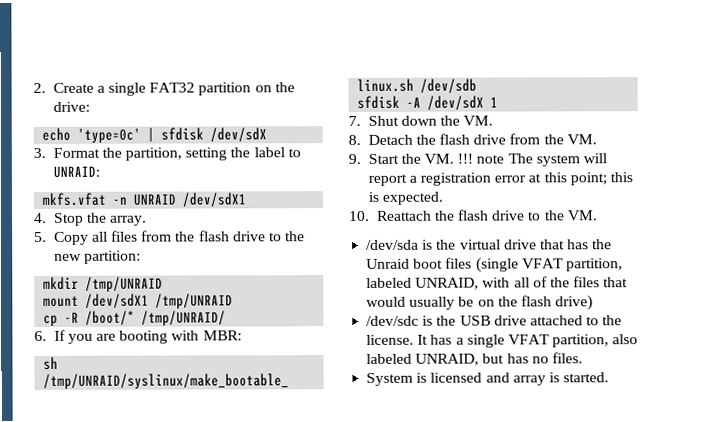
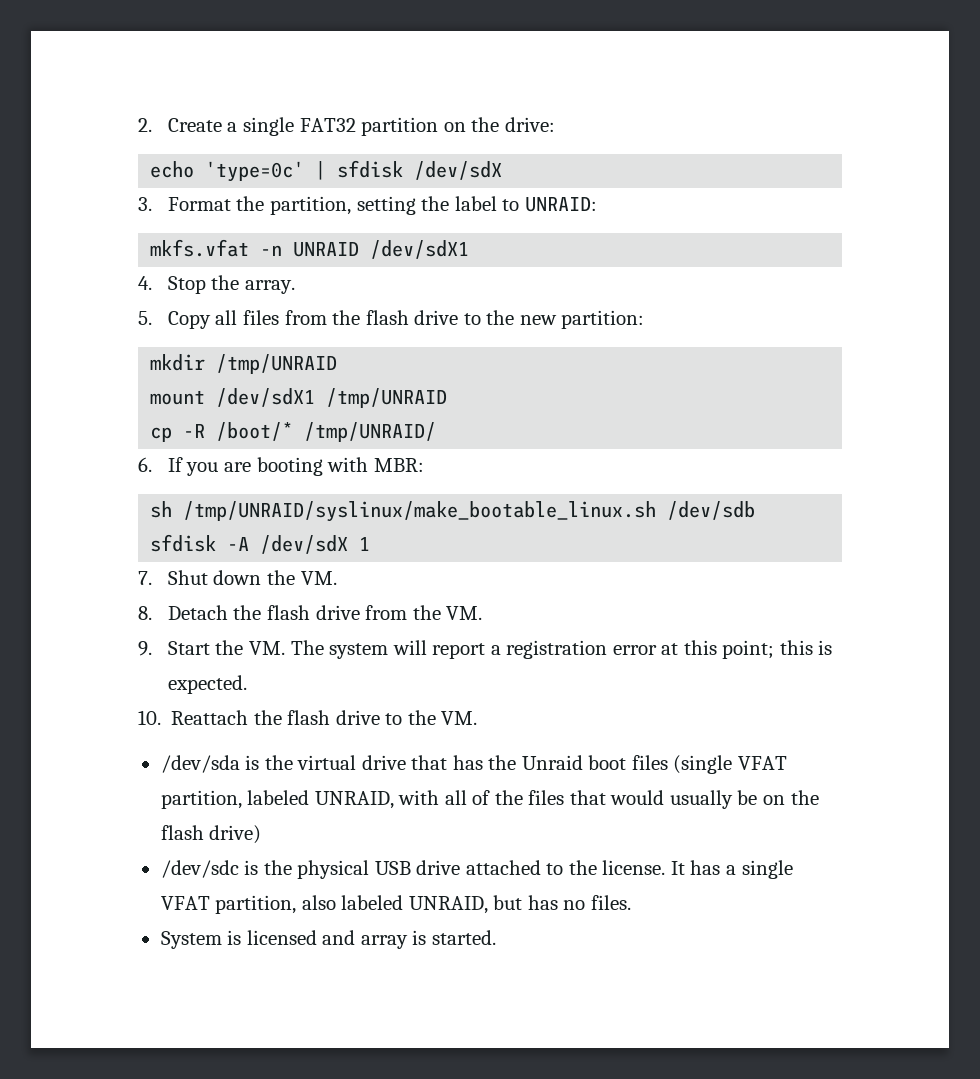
- 9. Start the VM. !!! note The system will report a registration error at this point; this is expected.
+ 9. Start the VM. The system will report a registration error at this point; this is expected.
- /dev/sdc is the USB drive attached to the license.
+ /dev/sdc is the physical USB drive attached to the license.

